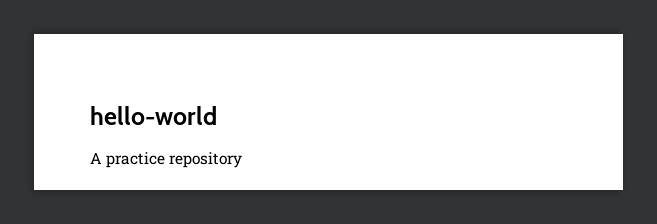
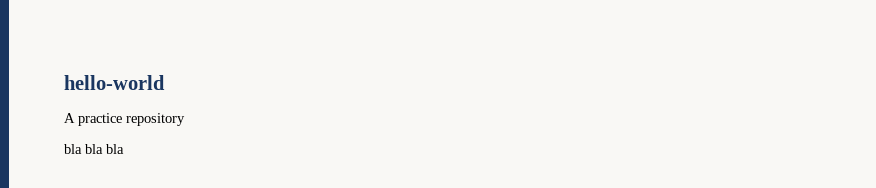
+ bla bla bla

